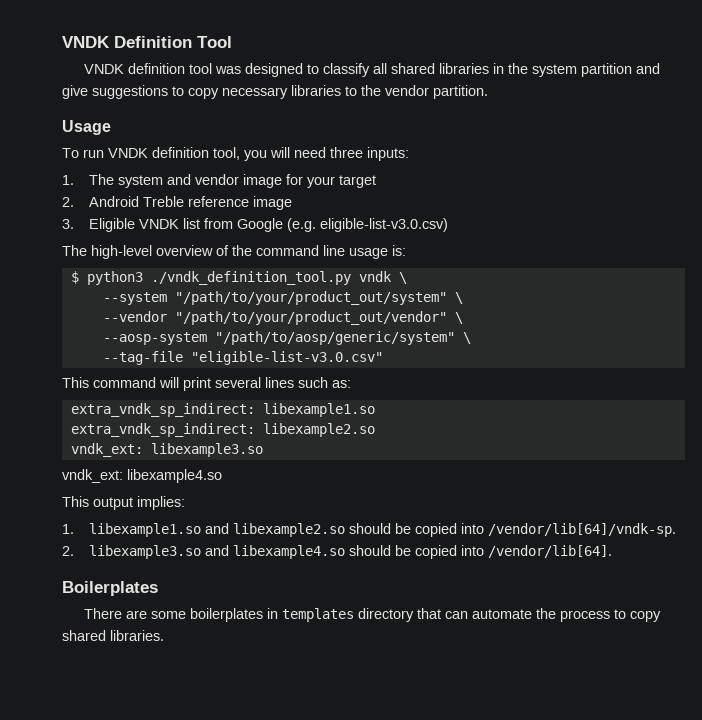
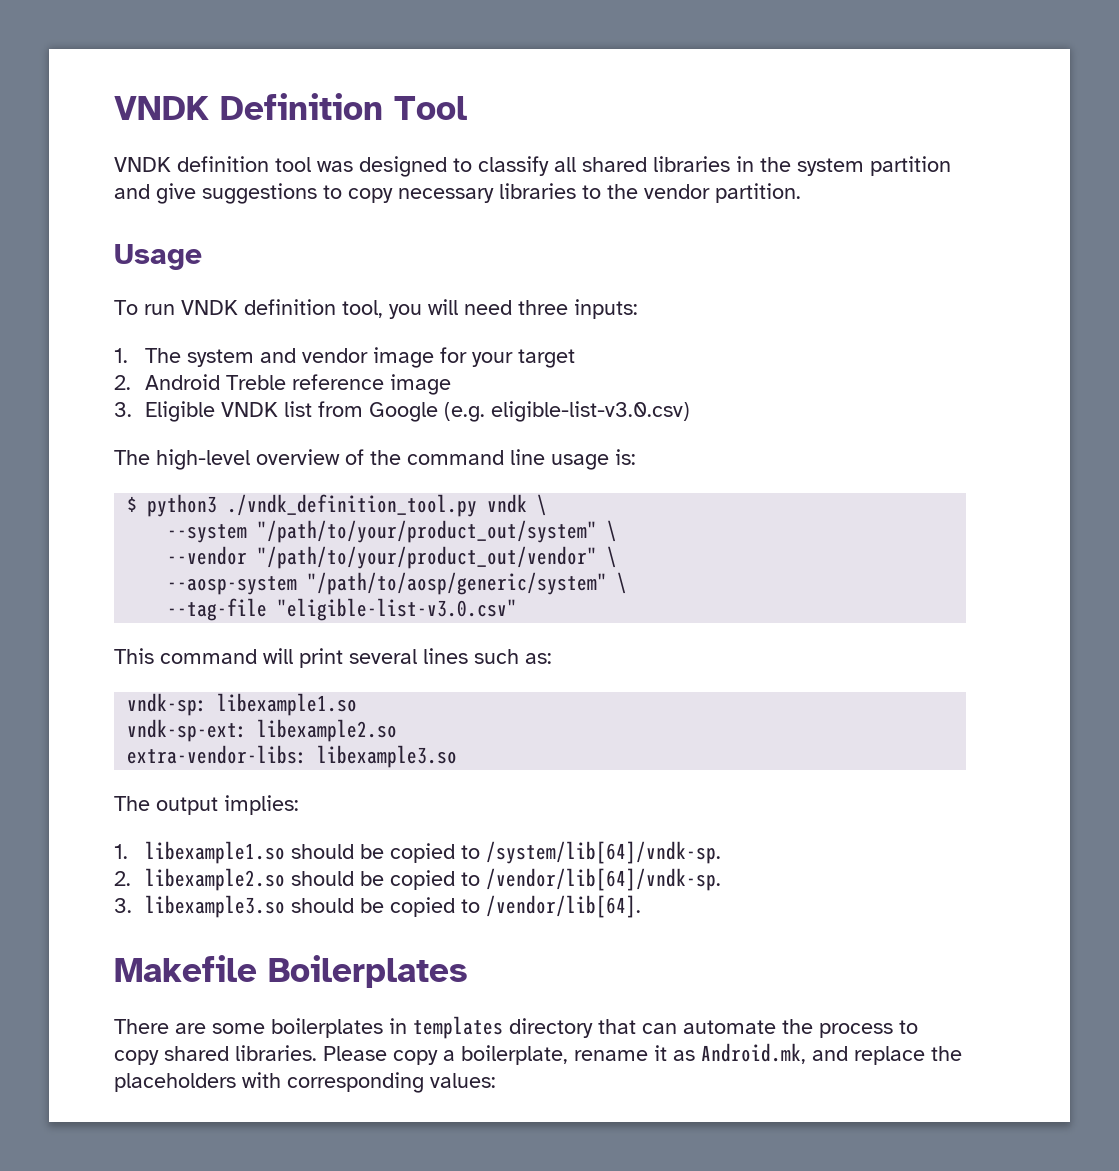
- extra_vndk_sp_indirect: libexample1.so
+ vndk-sp: libexample1.so
- extra_vndk_sp_indirect: libexample2.so
+ vndk-sp-ext: libexample2.so
- vndk_ext: libexample3.so
+ extra-vendor-libs: libexample3.so
- vndk_ext: libexample4.so
- This output implies:
+ The output implies:
- 1. libexample1.so and libexample2.so should be copied into /vendor/lib[64]/vndk-sp.
+ 1. libexample1.so should be copied to /system/lib[64]/vndk-sp.
+ 2. libexample2.so should be copied to /vendor/lib[64]/vndk-sp.
- 2. libexample3.so and libexample4.so should be copied into /vendor/lib[64].
+ 3. libexample3.so should be copied to /vendor/lib[64].
- Boilerplates
+ Makefile Boilerplates
+ Please copy a boilerplate, rename it as Android.mk, and replace the placeholders with corresponding values:

